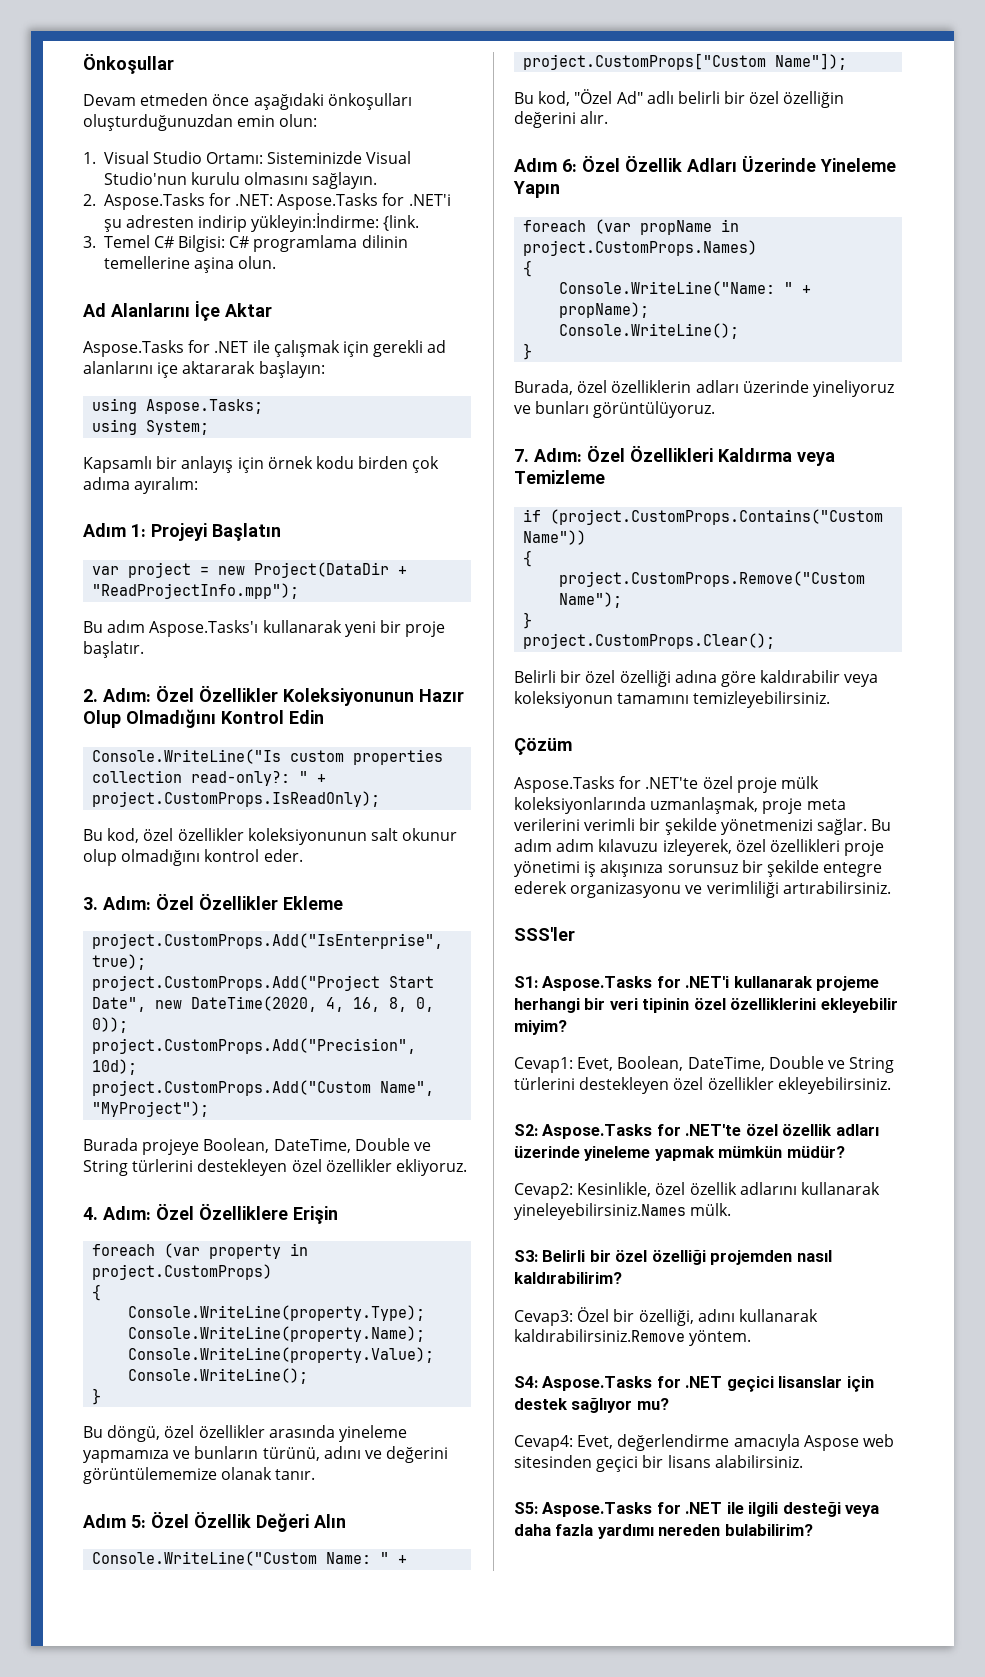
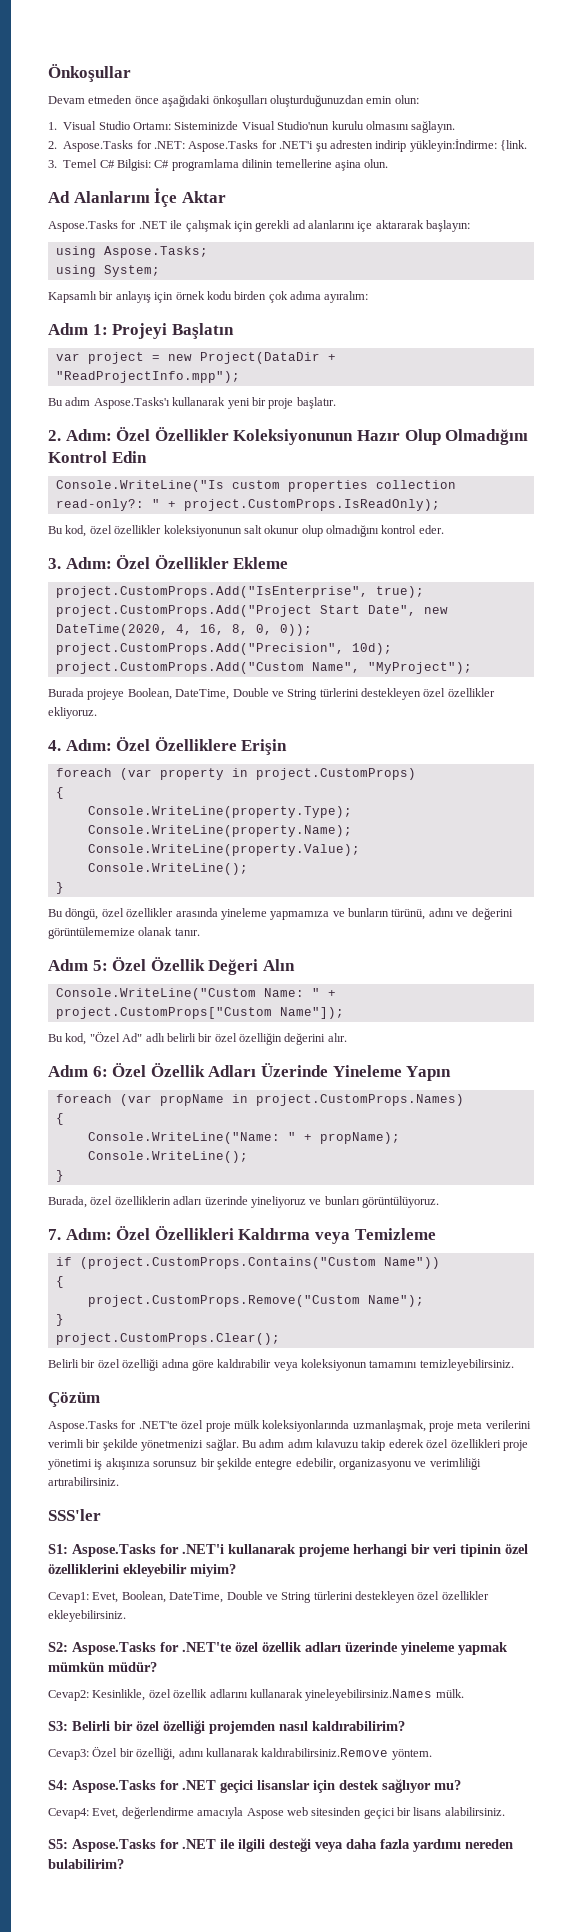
- Bu adım adım kılavuzu izleyerek, özel özellikleri proje yönetimi iş akışınıza sorunsuz bir şekilde entegre ederek organizasyonu ve verimliliği artırabilirsiniz.
+ Bu adım adım kılavuzu takip ederek özel özellikleri proje yönetimi iş akışınıza sorunsuz bir şekilde entegre edebilir, organizasyonu ve verimliliği artırabilirsiniz.

